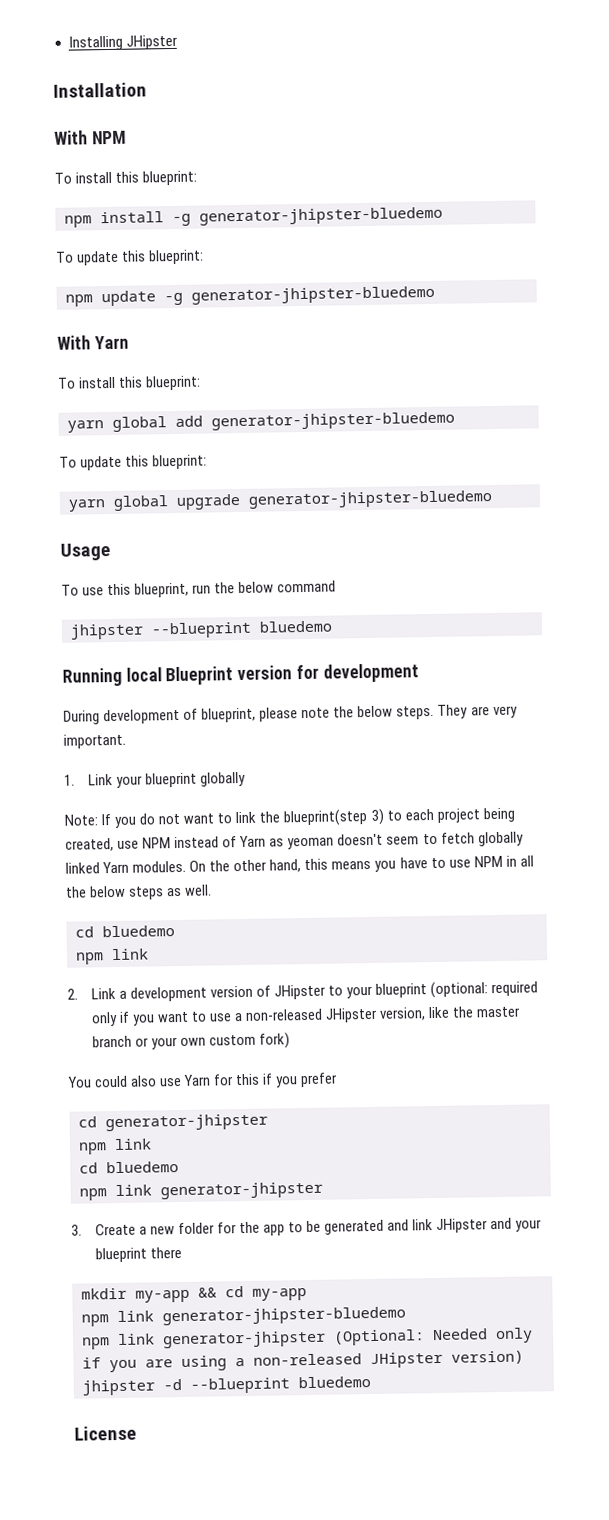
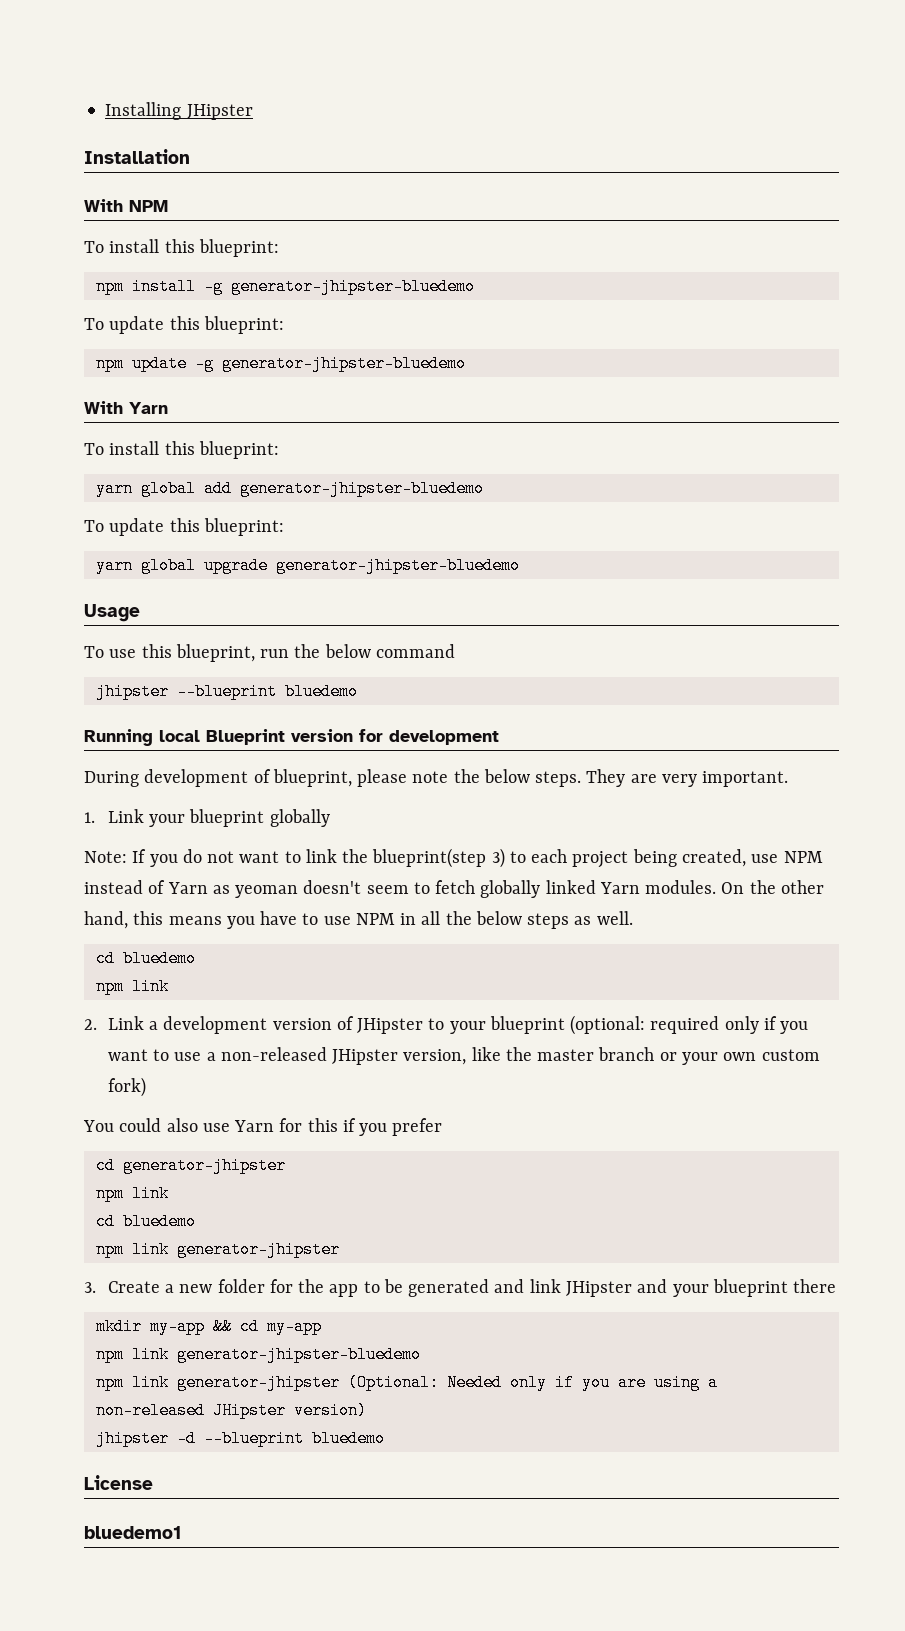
+ bluedemo1

